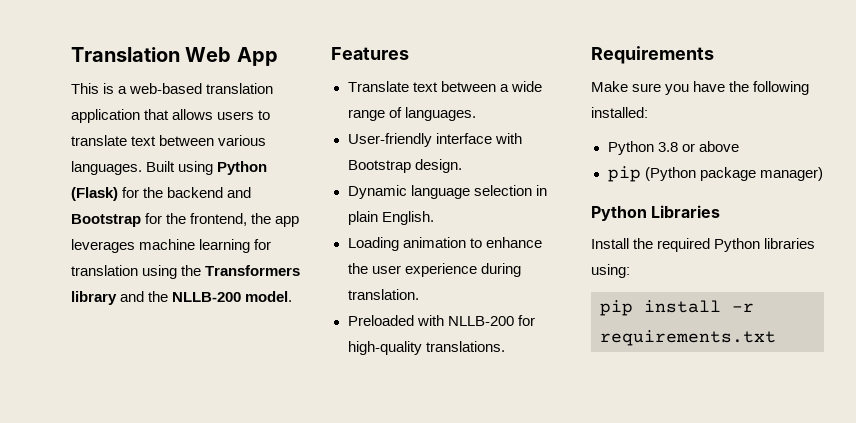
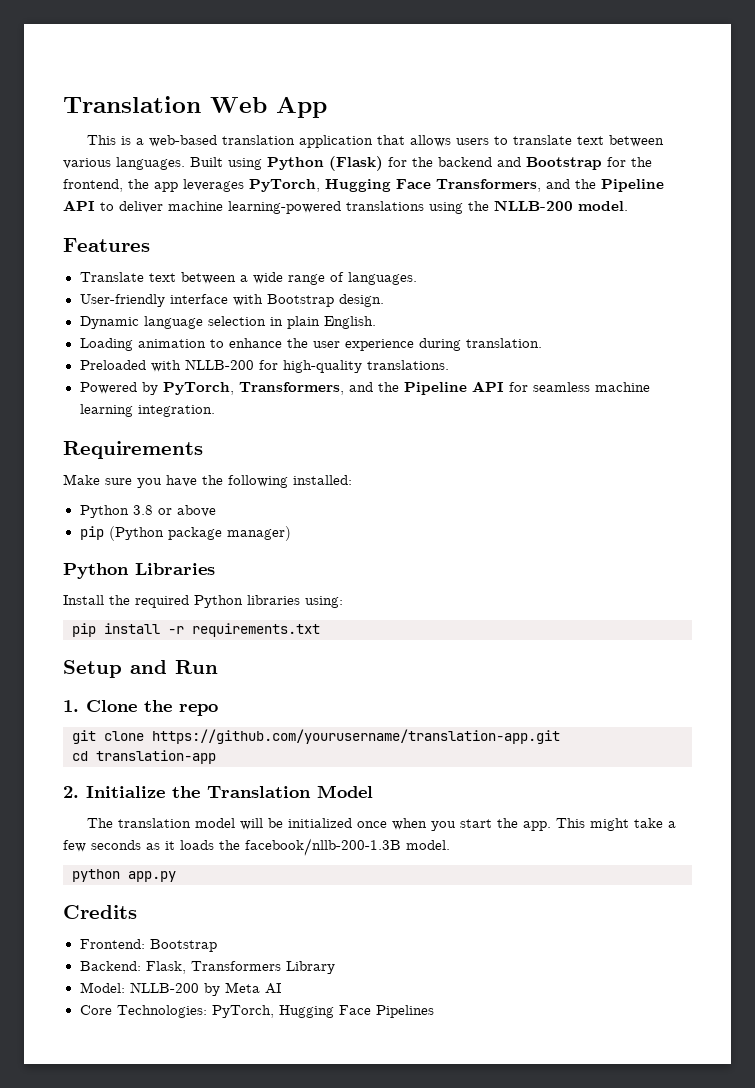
- Built using Python (Flask) for the backend and Bootstrap for the frontend, the app leverages machine learning for translation using the Transformers library and the NLLB-200 model.
+ Built using Python (Flask) for the backend and Bootstrap for the frontend, the app leverages PyTorch, Hugging Face Transformers, and the Pipeline API to deliver machine learning-powered translations using the NLLB-200 model.
+ Powered by PyTorch, Transformers, and the Pipeline API for seamless machine learning integration.
+ Setup and Run
+ 1. Clone the repo
+ git clone https://github.com/yourusername/translation-app.git
+ cd translation-app
+ 2. Initialize the Translation Model
+ The translation model will be initialized once when you start the app. This might take a few seconds as it loads the facebook/nllb-200-1.3B model.
+ python app.py
+ Credits
+ Frontend: Bootstrap
+ Backend: Flask, Transformers Library
+ Model: NLLB-200 by Meta AI
+ Core Technologies: PyTorch, Hugging Face Pipelines

